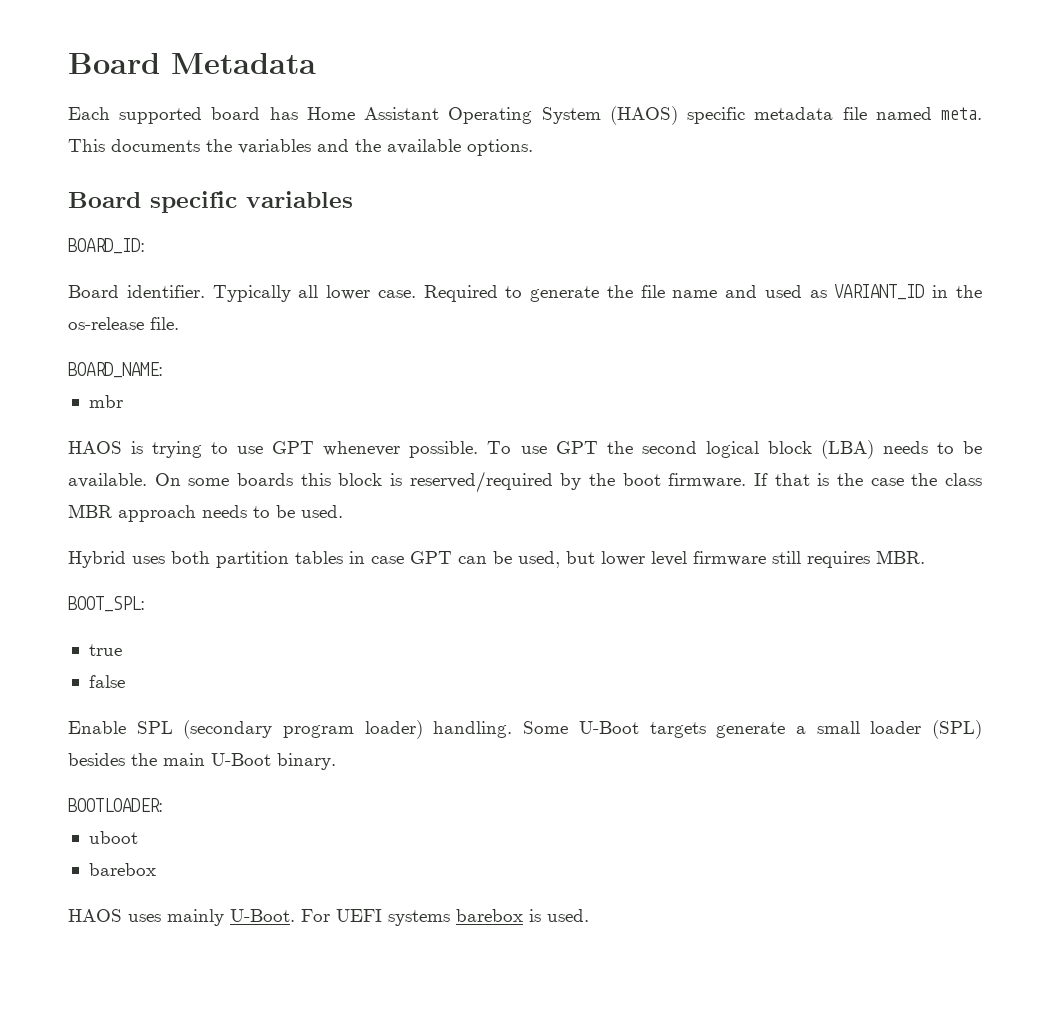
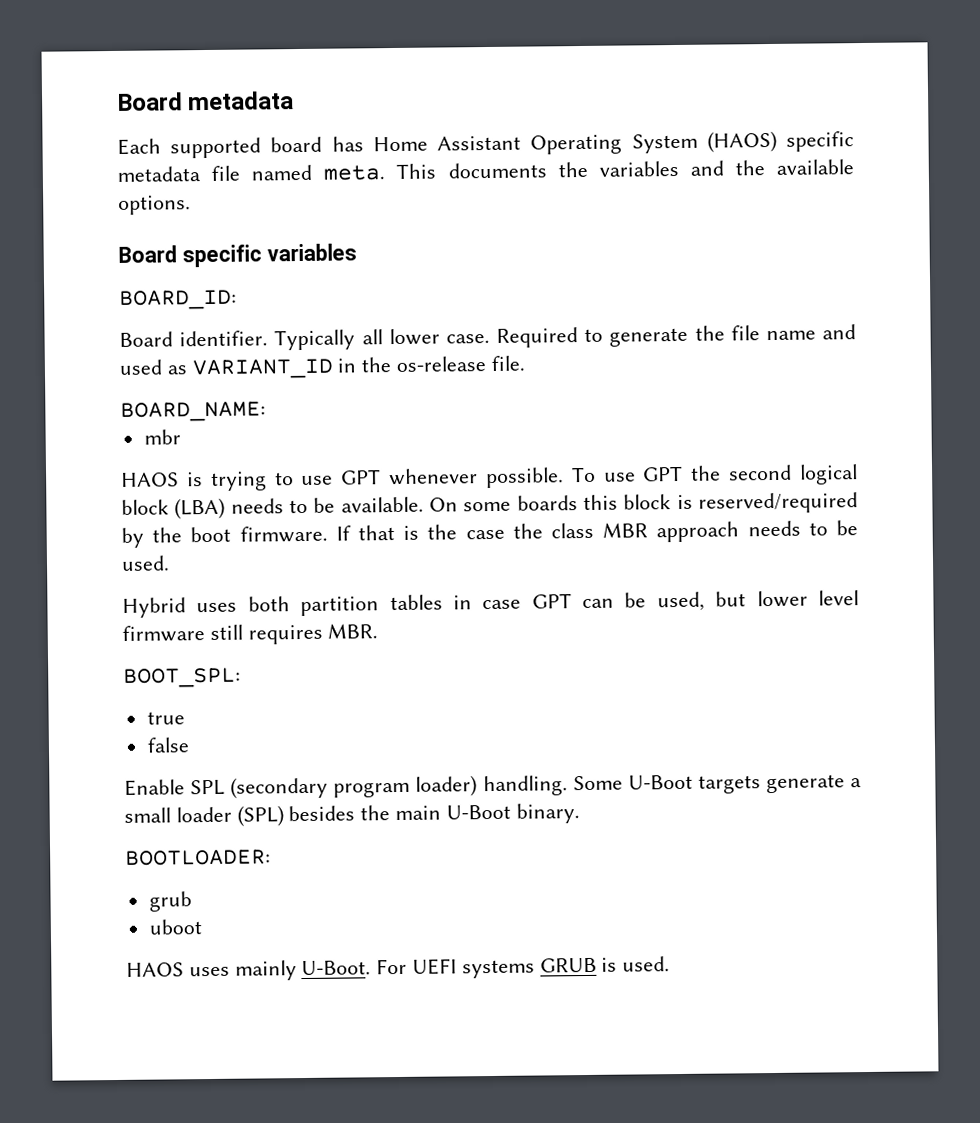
- Board Metadata
+ Board metadata
+ grub
  uboot
- barebox
- For UEFI systems barebox is used.
+ For UEFI systems GRUB is used.

